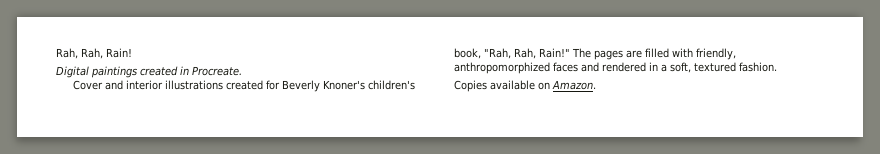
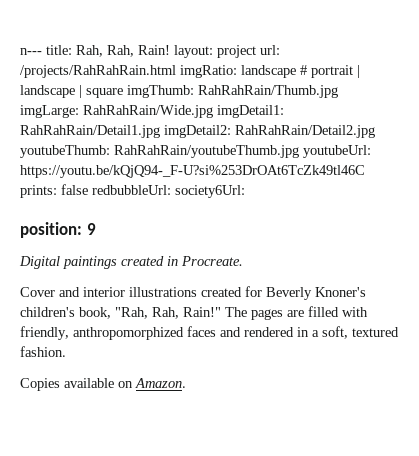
- Rah, Rah, Rain!
+ n--- title: Rah, Rah, Rain! layout: project url: /projects/RahRahRain.html imgRatio: landscape # portrait | landscape | square imgThumb: RahRahRain/Thumb.jpg imgLarge: RahRahRain/Wide.jpg imgDetail1: RahRahRain/Detail1.jpg imgDetail2: RahRahRain/Detail2.jpg youtubeThumb: RahRahRain/youtubeThumb.jpg youtubeUrl: https://youtu.be/kQjQ94-_F-U?si%253DrOAt6TcZk49tl46C prints: false redbubbleUrl: society6Url:
+ position: 9

